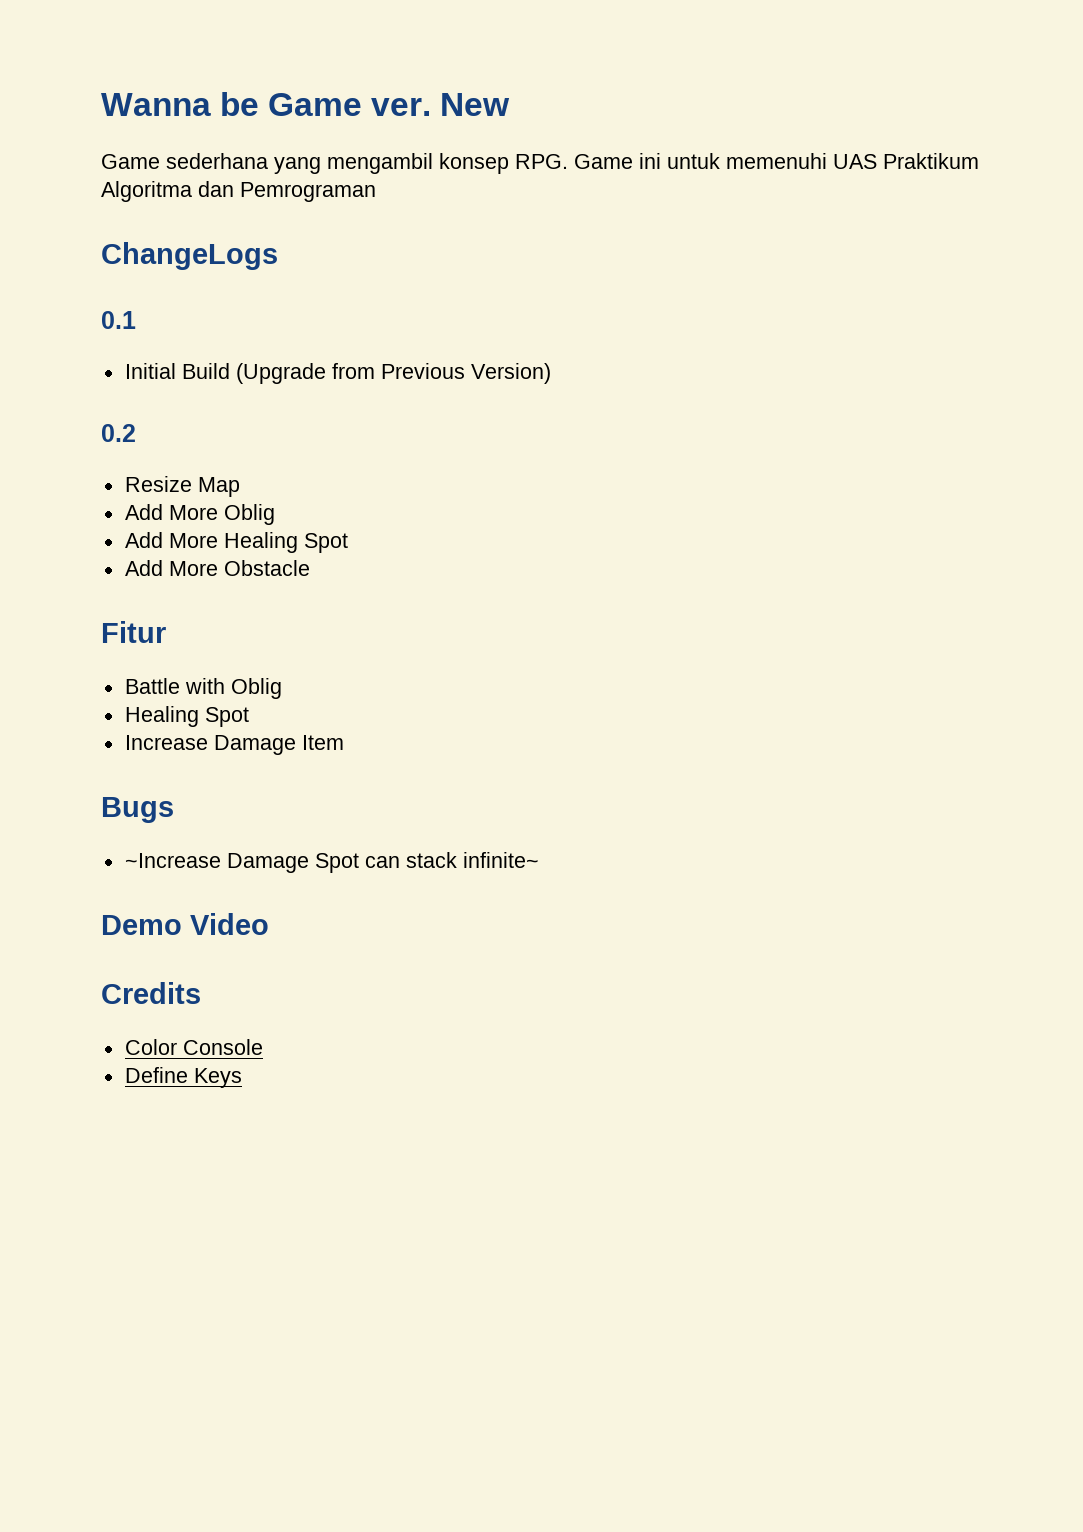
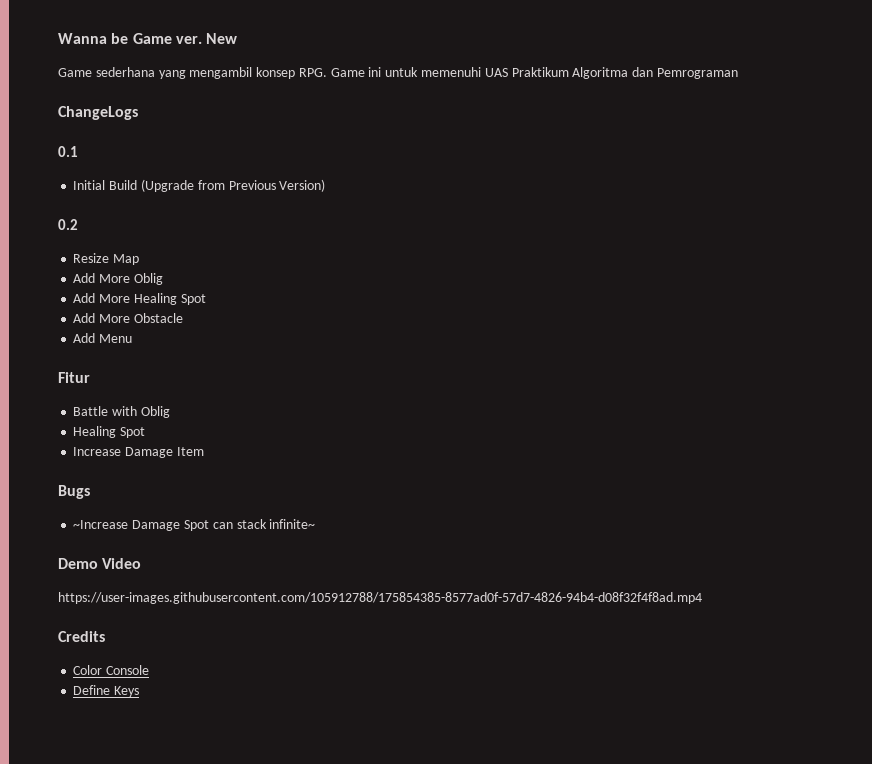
+ Add Menu
+ https://user-images.githubusercontent.com/105912788/175854385-8577ad0f-57d7-4826-94b4-d08f32f4f8ad.mp4

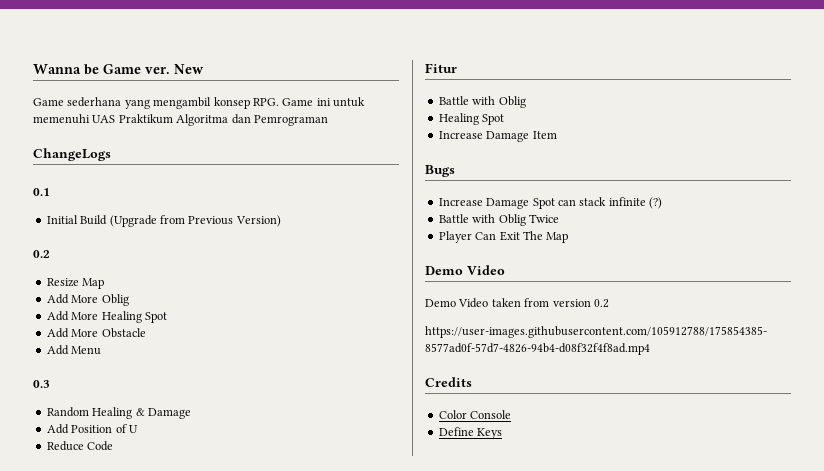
+ 0.3
+ Random Healing & Damage
+ Add Position of U
+ Reduce Code
- ~Increase Damage Spot can stack infinite~
+ Increase Damage Spot can stack infinite (?)
+ Battle with Oblig Twice
+ Player Can Exit The Map
  Demo Video
+ Demo Video taken from version 0.2

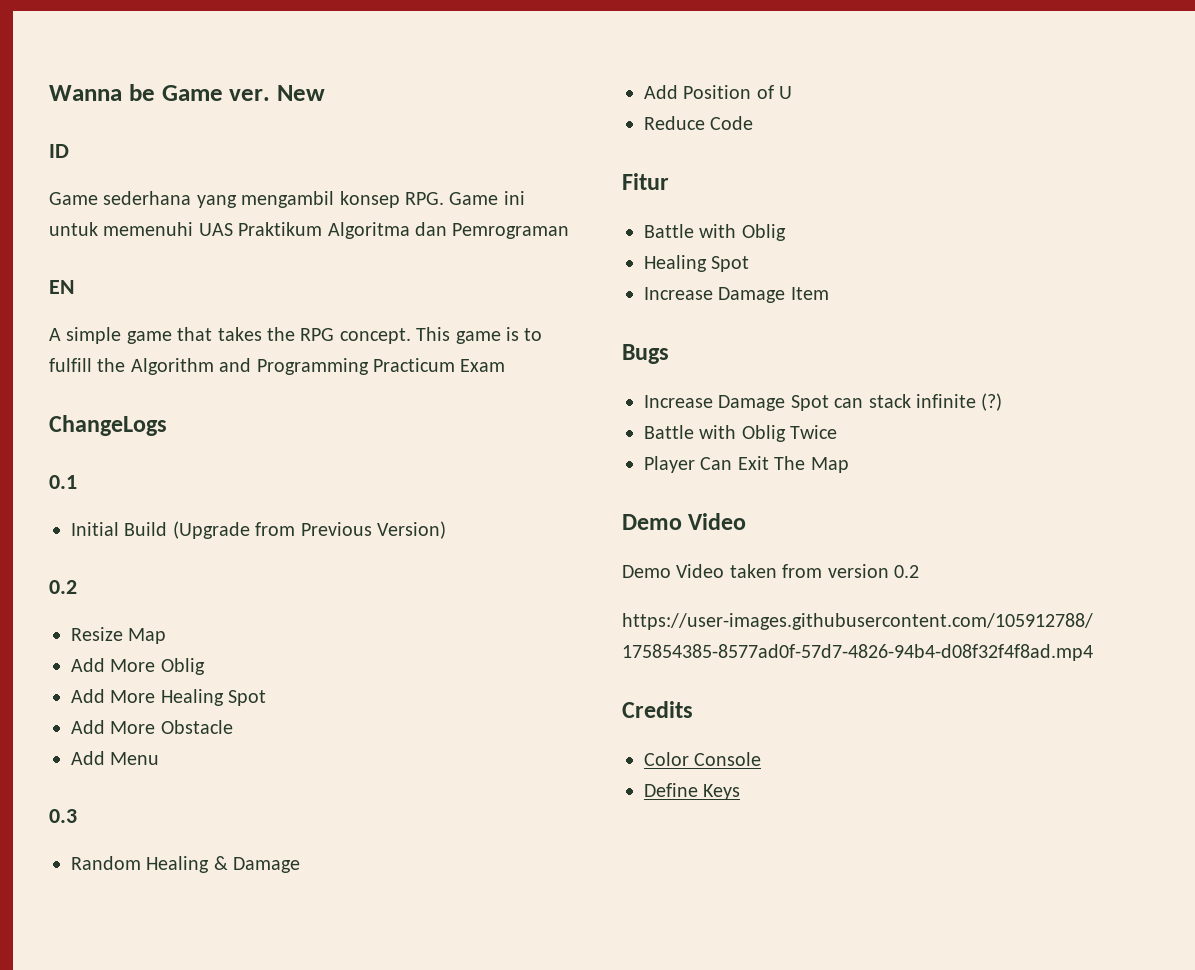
+ ID
+ EN
+ A simple game that takes the RPG concept. This game is to fulfill the Algorithm and Programming Practicum Exam

